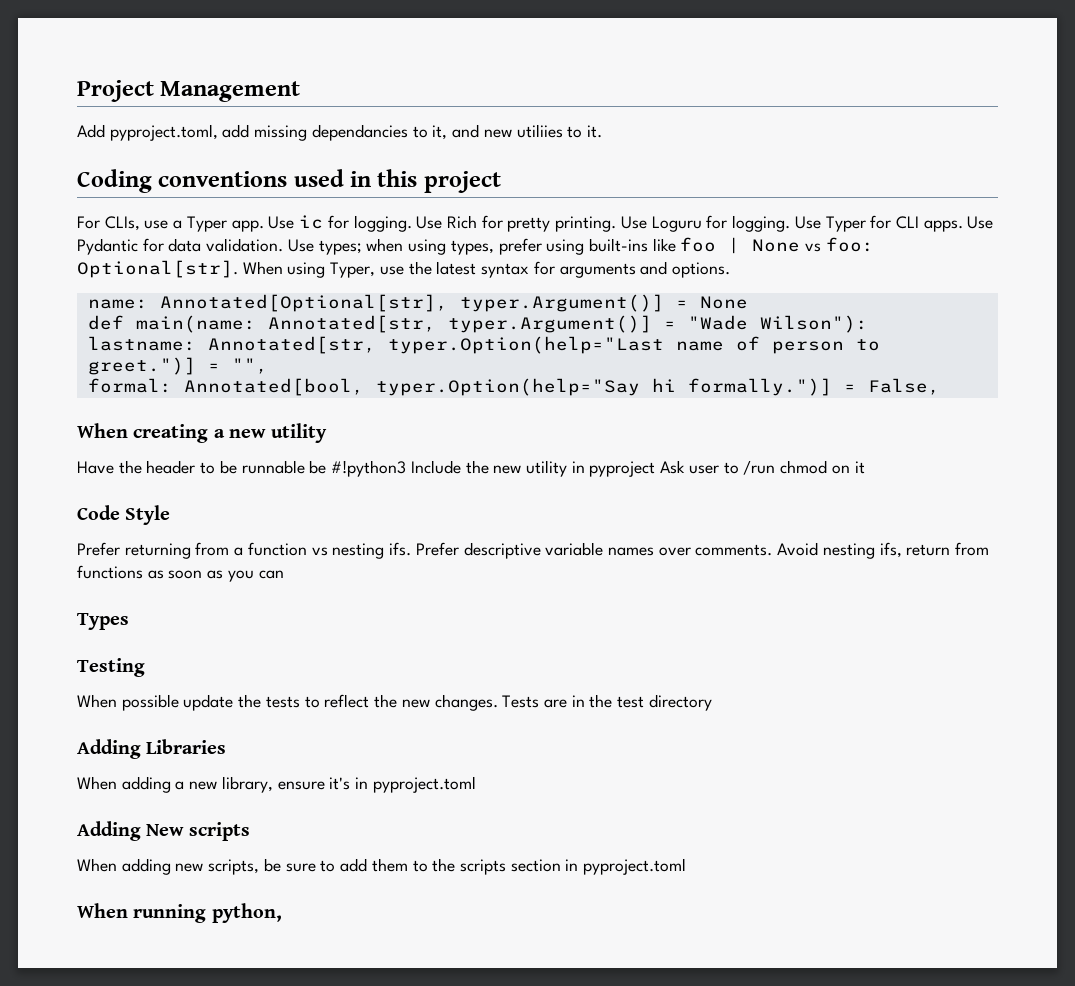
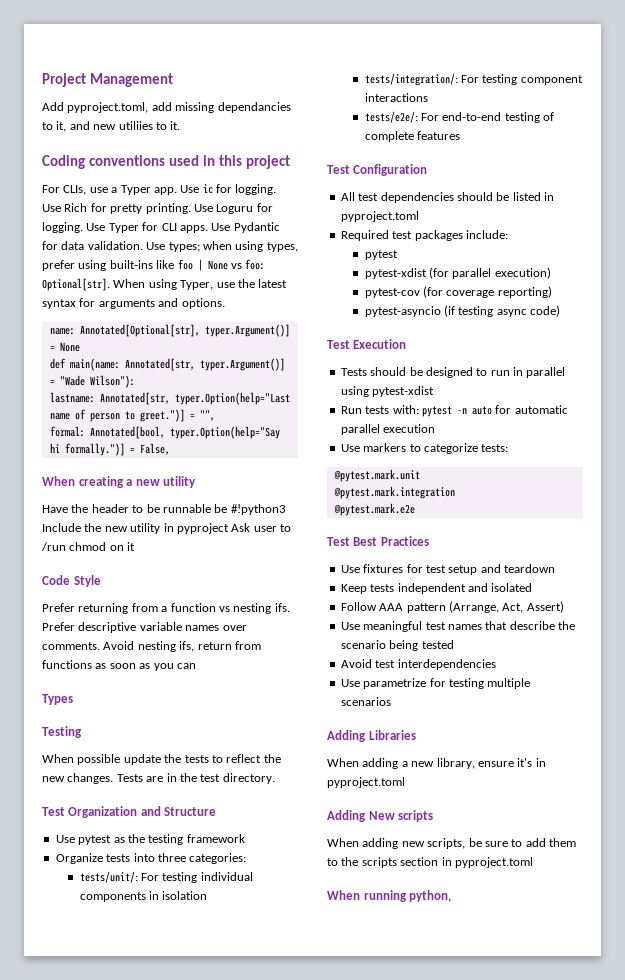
- Tests are in the test directory
+ Tests are in the test directory.
+ Test Organization and Structure
+ Use pytest as the testing framework
+ Organize tests into three categories:
+ tests/unit/: For testing individual components in isolation
+ tests/integration/: For testing component interactions
+ tests/e2e/: For end-to-end testing of complete features
+ Test Configuration
+ All test dependencies should be listed in pyproject.toml
+ Required test packages include:
+ pytest
+ pytest-xdist (for parallel execution)
+ pytest-cov (for coverage reporting)
+ pytest-asyncio (if testing async code)
+ Test Execution
+ Tests should be designed to run in parallel using pytest-xdist
+ Run tests with: pytest -n auto for automatic parallel execution
+ Use markers to categorize tests:
+ @pytest.mark.unit
+ @pytest.mark.integration
+ @pytest.mark.e2e
+ Test Best Practices
+ Use fixtures for test setup and teardown
+ Keep tests independent and isolated
+ Follow AAA pattern (Arrange, Act, Assert)
+ Use meaningful test names that describe the scenario being tested
+ Avoid test interdependencies
+ Use parametrize for testing multiple scenarios

